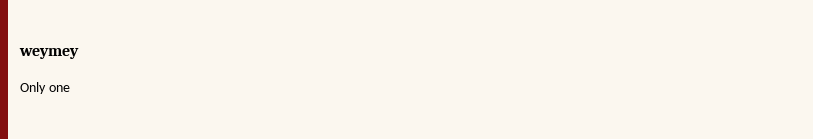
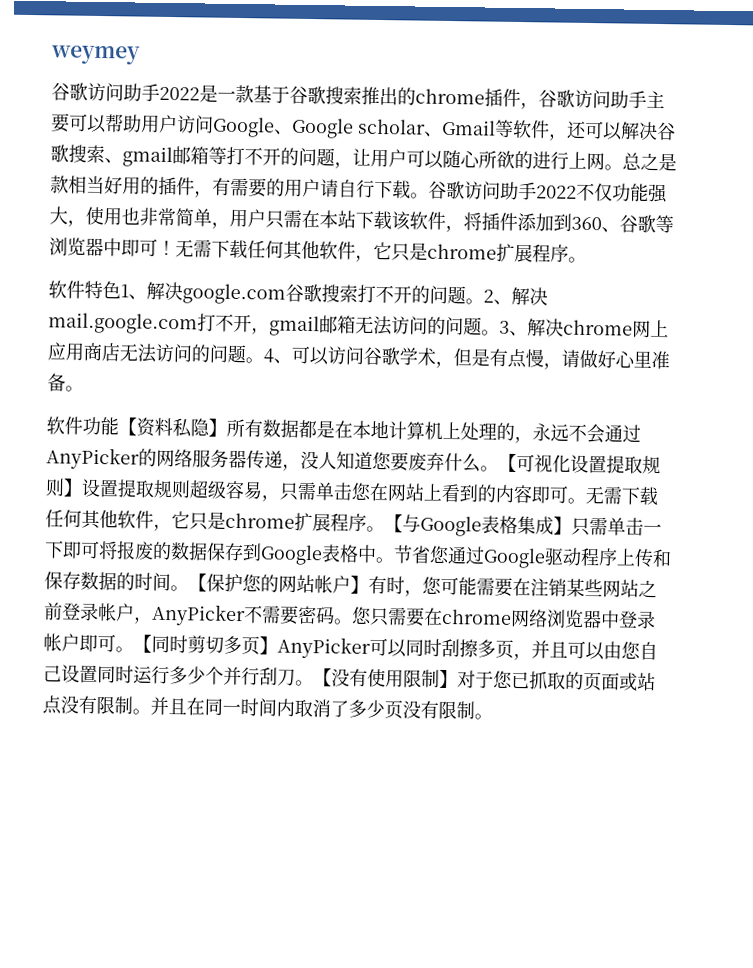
- Only one
+ 谷歌访问助手2022是一款基于谷歌搜索推出的chrome插件，谷歌访问助手主要可以帮助用户访问Google、Google scholar、Gmail等软件，还可以解决谷歌搜索、gmail邮箱等打不开的问题，让用户可以随心所欲的进行上网。总之是款相当好用的插件，有需要的用户请自行下载。谷歌访问助手2022不仅功能强大，使用也非常简单，用户只需在本站下载该软件，将插件添加到360、谷歌等浏览器中即可！无需下载任何其他软件，它只是chrome扩展程序。
+ 软件特色1、解决google.com谷歌搜索打不开的问题。2、解决mail.google.com打不开，gmail邮箱无法访问的问题。3、解决chrome网上应用商店无法访问的问题。4、可以访问谷歌学术，但是有点慢，请做好心里准备。
+ 软件功能【资料私隐】所有数据都是在本地计算机上处理的，永远不会通过AnyPicker的网络服务器传递，没人知道您要废弃什么。【可视化设置提取规则】设置提取规则超级容易，只需单击您在网站上看到的内容即可。无需下载任何其他软件，它只是chrome扩展程序。【与Google表格集成】只需单击一下即可将报废的数据保存到Google表格中。节省您通过Google驱动程序上传和保存数据的时间。【保护您的网站帐户】有时，您可能需要在注销某些网站之前登录帐户，AnyPicker不需要密码。您只需要在chrome网络浏览器中登录帐户即可。【同时剪切多页】AnyPicker可以同时刮擦多页，并且可以由您自己设置同时运行多少个并行刮刀。【没有使用限制】对于您已抓取的页面或站点没有限制。并且在同一时间内取消了多少页没有限制。

